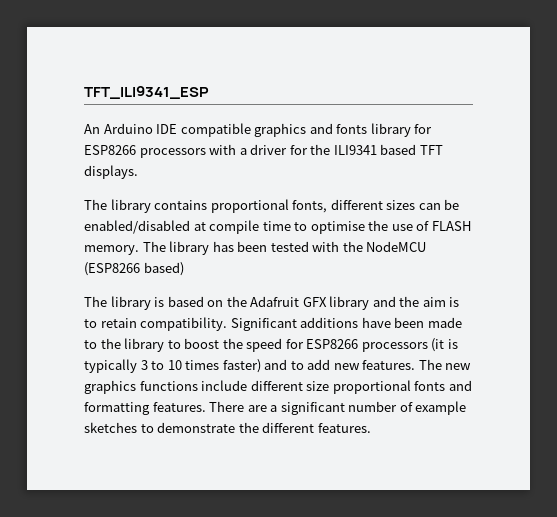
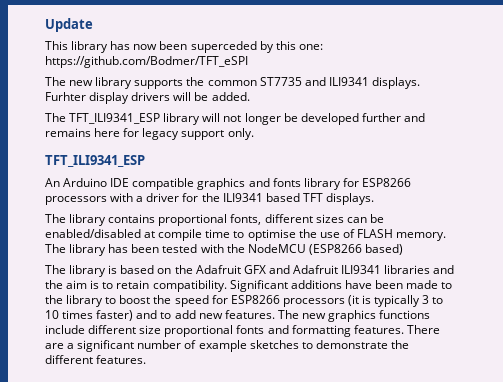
+ Update
+ This library has now been superceded by this one: https://github.com/Bodmer/TFT_eSPI
+ The new library supports the common ST7735 and ILI9341 displays. Furhter display drivers will be added.
+ The TFT_ILI9341_ESP library will not longer be developed further and remains here for legacy support only.
- The library is based on the Adafruit GFX library and the aim is to retain compatibility.
+ The library is based on the Adafruit GFX and Adafruit ILI9341 libraries and the aim is to retain compatibility.

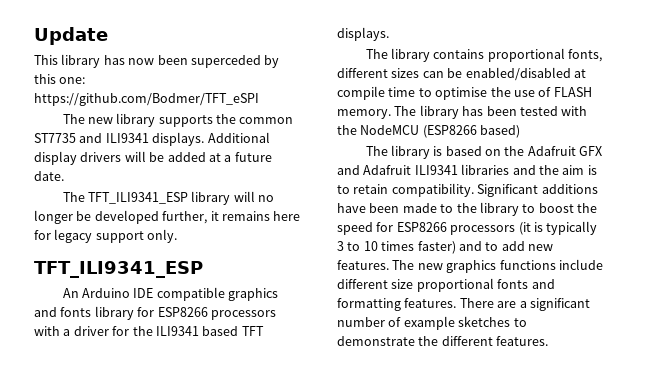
- Furhter display drivers will be added.
+ Additional display drivers will be added at a future date.
- The TFT_ILI9341_ESP library will not longer be developed further and remains here for legacy support only.
+ The TFT_ILI9341_ESP library will no longer be developed further, it remains here for legacy support only.

